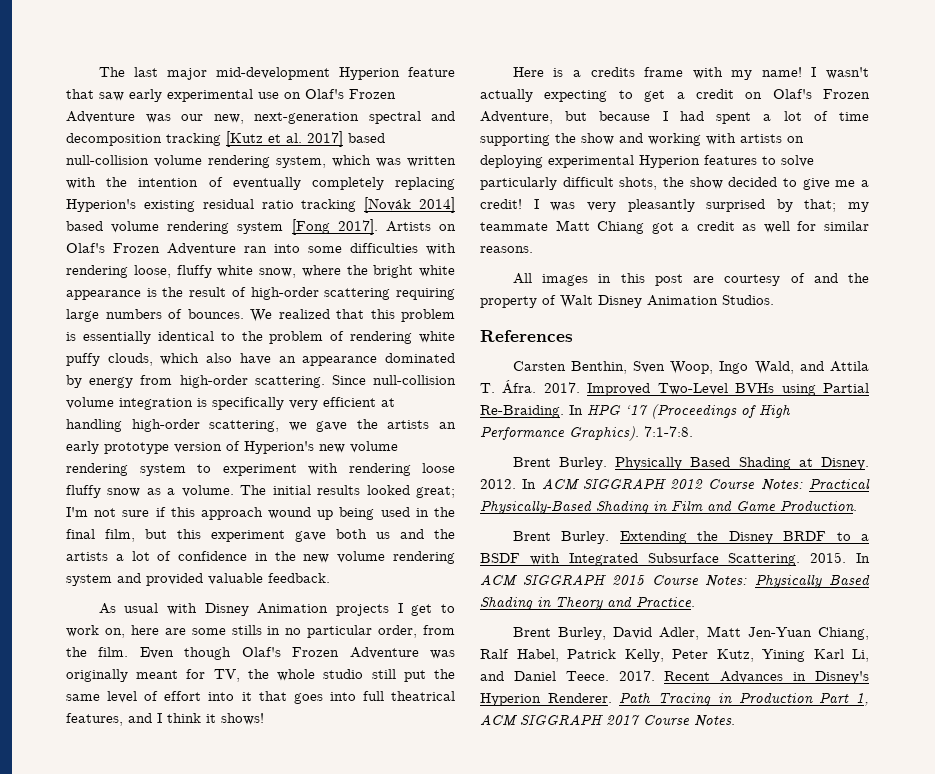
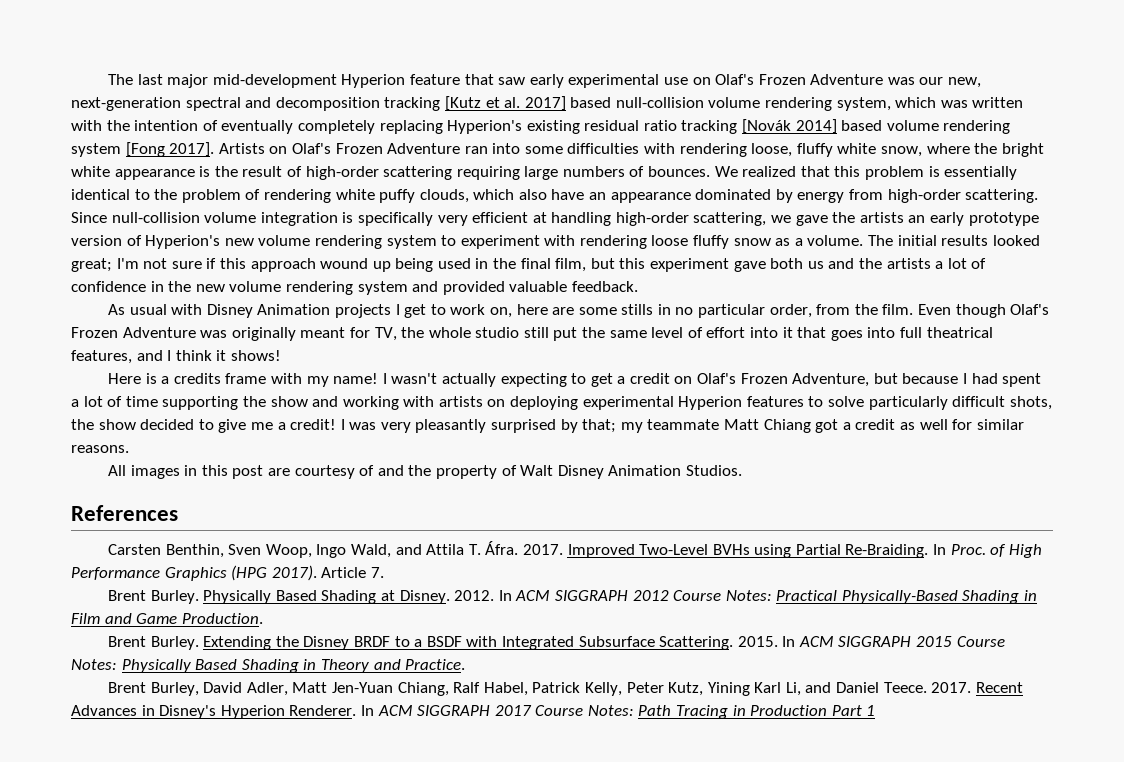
- In HPG ‘17 (Proceedings of High Performance Graphics). 7:1-7:8.
+ In Proc. of High Performance Graphics (HPG 2017). Article 7.
- Path Tracing in Production Part 1, ACM SIGGRAPH 2017 Course Notes.
+ In ACM SIGGRAPH 2017 Course Notes: Path Tracing in Production Part 1

